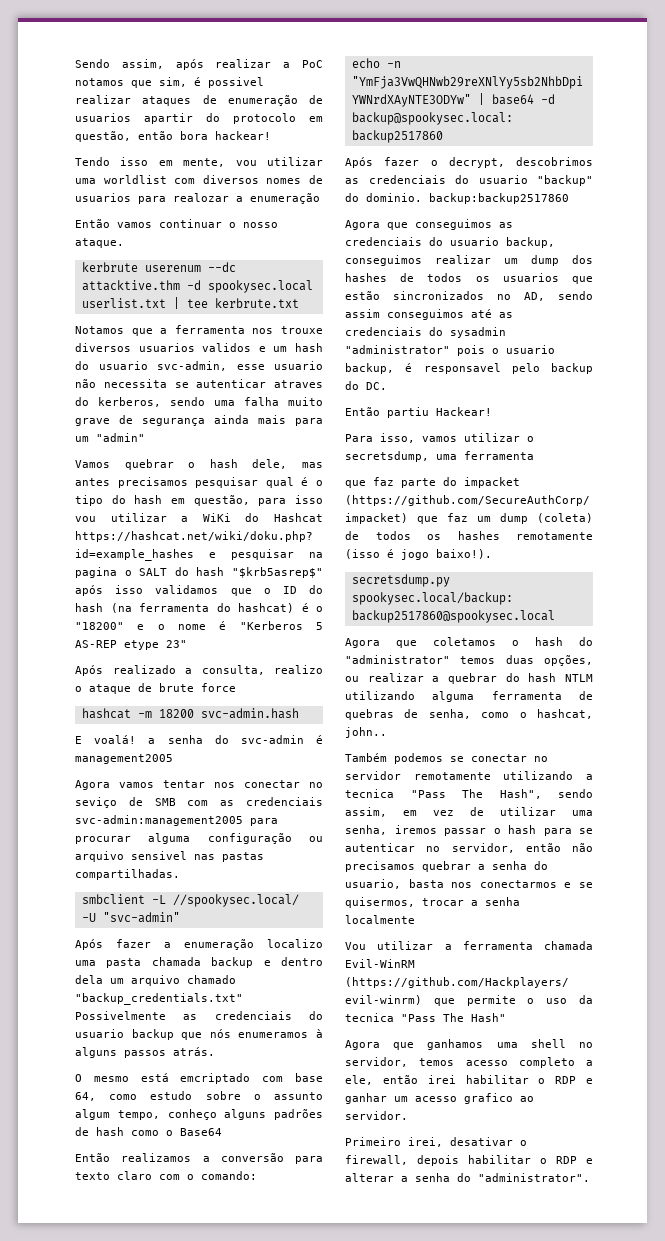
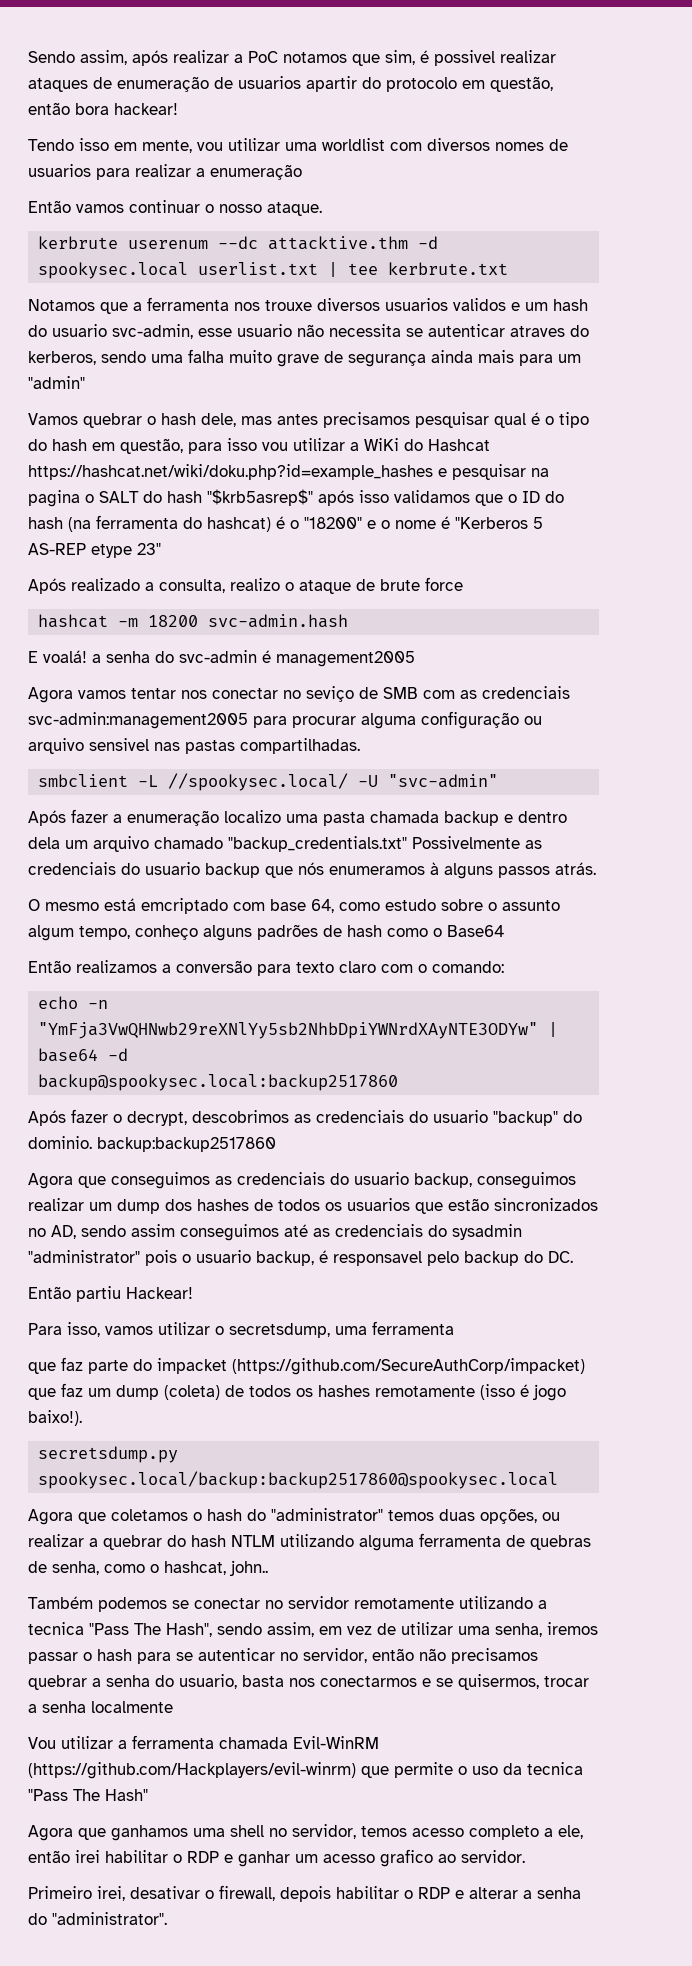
- Tendo isso em mente, vou utilizar uma worldlist com diversos nomes de usuarios para realozar a enumeração
+ Tendo isso em mente, vou utilizar uma worldlist com diversos nomes de usuarios para realizar a enumeração

